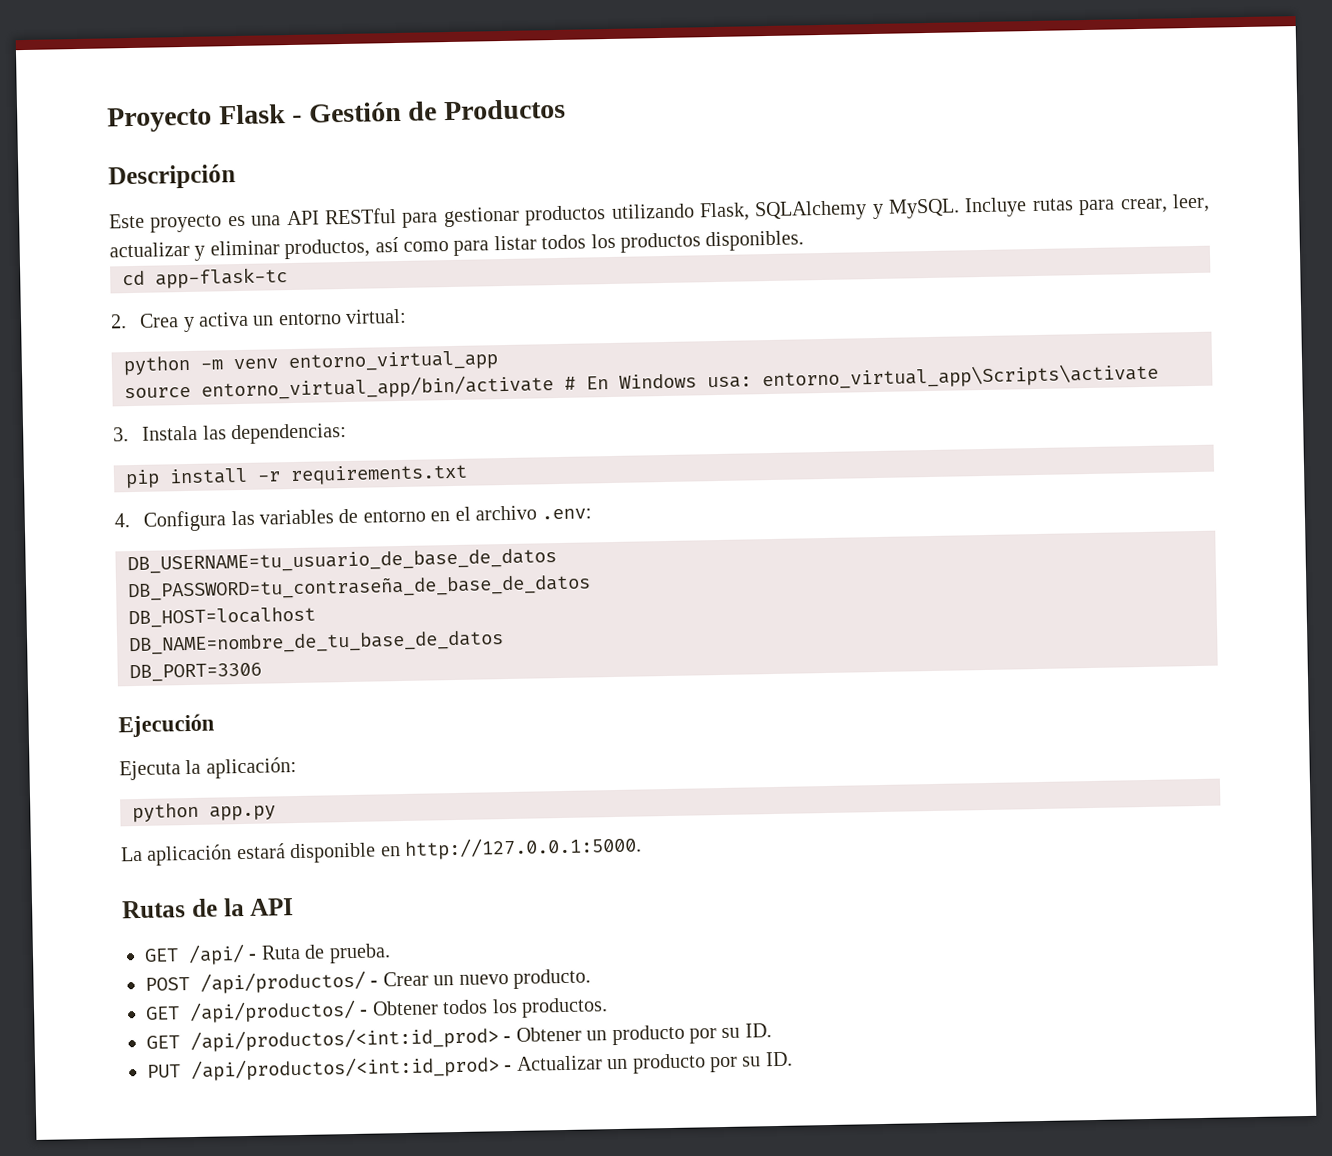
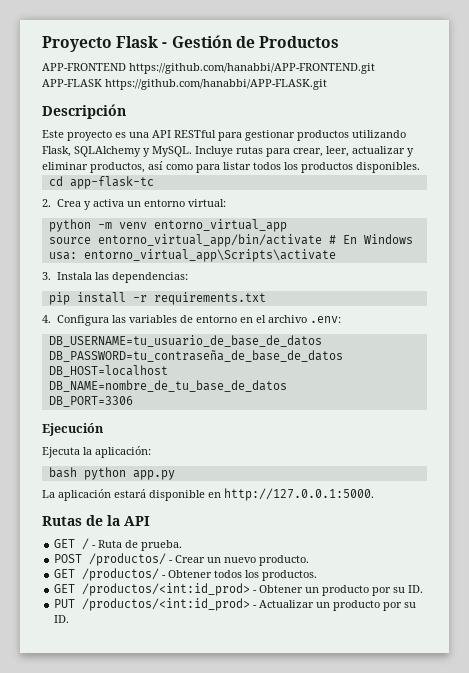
+ APP-FRONTEND https://github.com/hanabbi/APP-FRONTEND.git APP-FLASK https://github.com/hanabbi/APP-FLASK.git
- python app.py
+ bash python app.py
- GET /api/ - Ruta de prueba.
+ GET / - Ruta de prueba.
- POST /api/productos/ - Crear un nuevo producto.
+ POST /productos/ - Crear un nuevo producto.
- GET /api/productos/ - Obtener todos los productos.
+ GET /productos/ - Obtener todos los productos.
- GET /api/productos/<int:id_prod> - Obtener un producto por su ID.
+ GET /productos/<int:id_prod> - Obtener un producto por su ID.
- PUT /api/productos/<int:id_prod> - Actualizar un producto por su ID.
+ PUT /productos/<int:id_prod> - Actualizar un producto por su ID.

